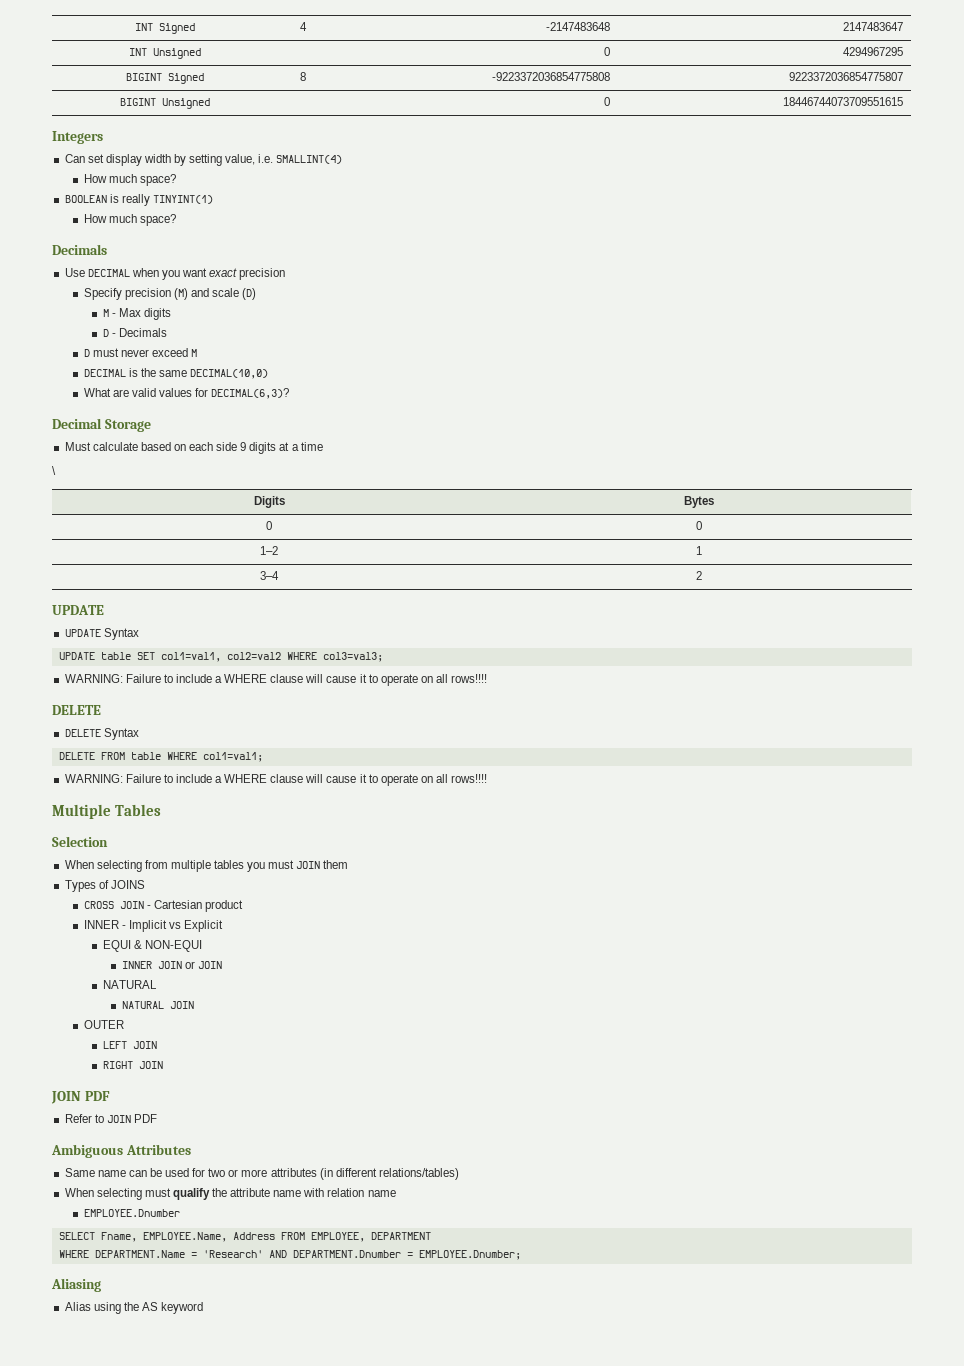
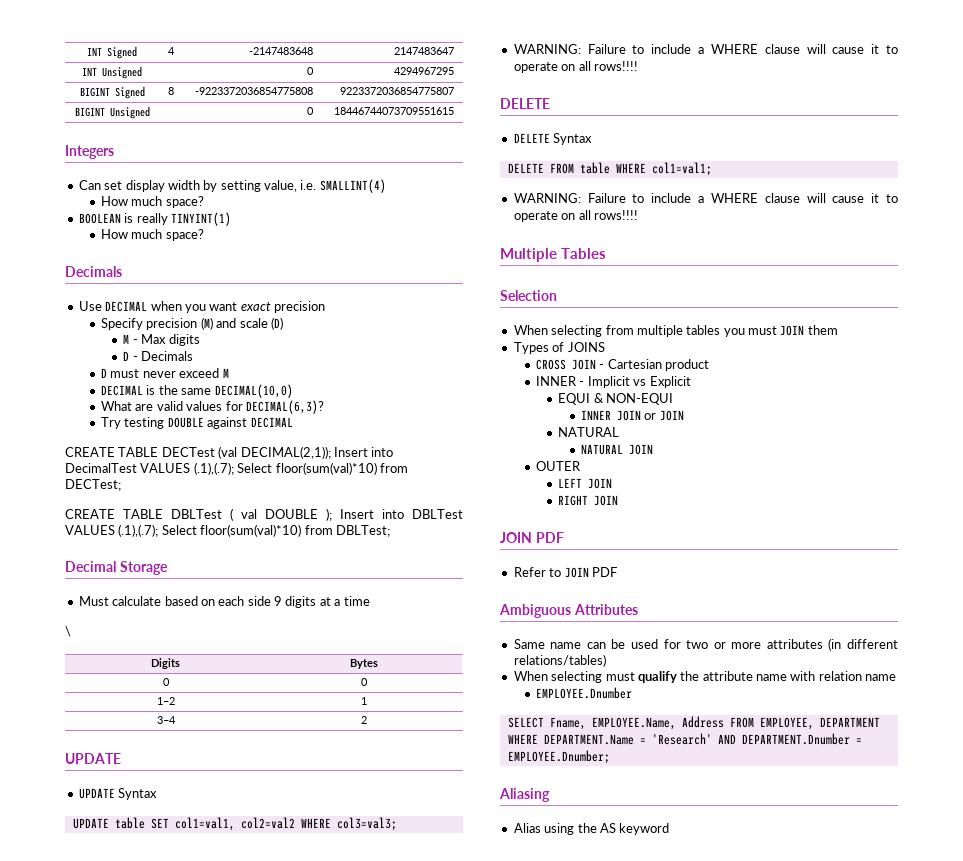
+ Try testing DOUBLE against DECIMAL
+ CREATE TABLE DECTest (val DECIMAL(2,1)); Insert into DecimalTest VALUES (.1),(.7); Select floor(sum(val)*10) from DECTest;
+ CREATE TABLE DBLTest ( val DOUBLE ); Insert into DBLTest VALUES (.1),(.7); Select floor(sum(val)*10) from DBLTest;

